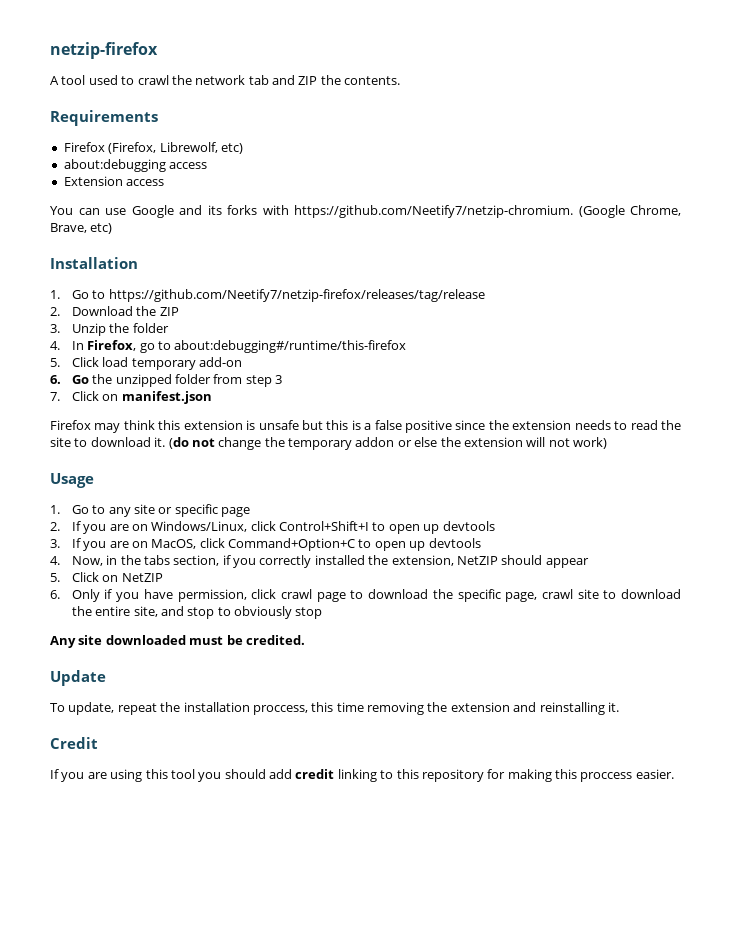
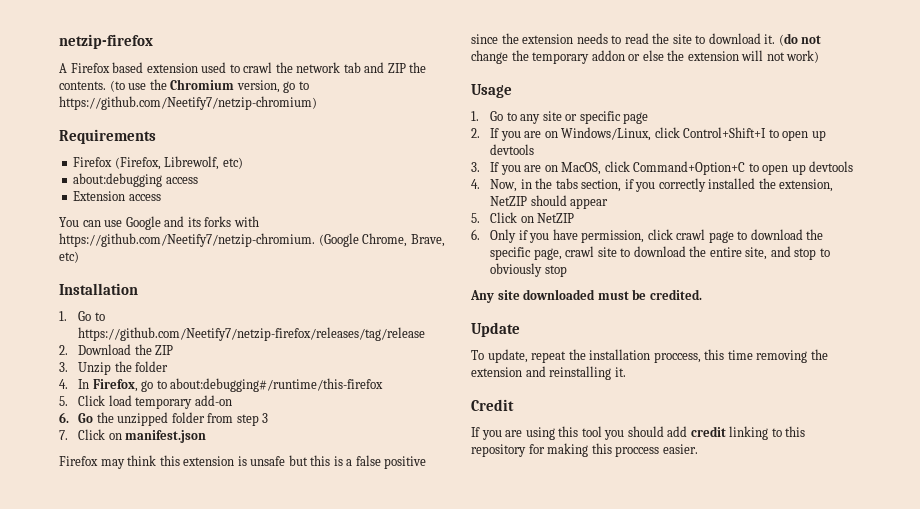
- A tool used to crawl the network tab and ZIP the contents.
+ A Firefox based extension used to crawl the network tab and ZIP the contents. (to use the Chromium version, go to https://github.com/Neetify7/netzip-chromium)

